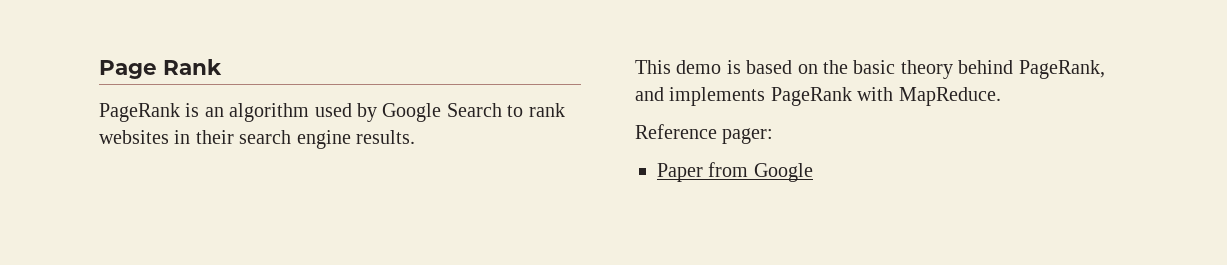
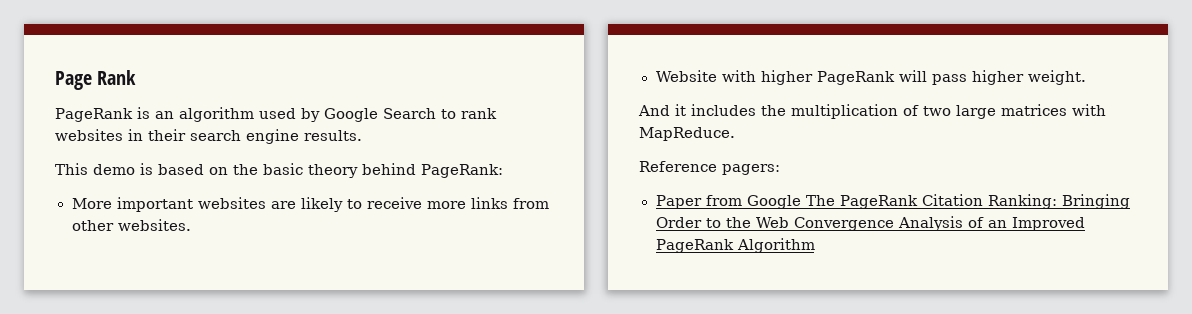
- This demo is based on the basic theory behind PageRank, and implements PageRank with MapReduce.
+ This demo is based on the basic theory behind PageRank:
+ More important websites are likely to receive more links from other websites.
+ Website with higher PageRank will pass higher weight.
+ And it includes the multiplication of two large matrices with MapReduce.
- Reference pager:
+ Reference pagers:
- Paper from Google
+ Paper from Google The PageRank Citation Ranking: Bringing Order to the Web Convergence Analysis of an Improved PageRank Algorithm

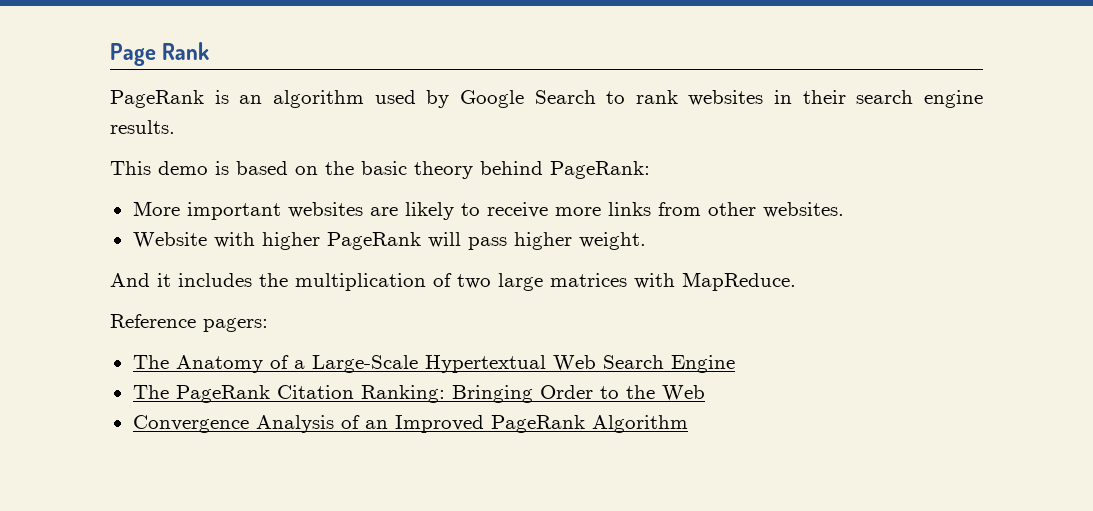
- Paper from Google The PageRank Citation Ranking: Bringing Order to the Web Convergence Analysis of an Improved PageRank Algorithm
+ The Anatomy of a Large-Scale Hypertextual Web Search Engine
+ The PageRank Citation Ranking: Bringing Order to the Web
+ Convergence Analysis of an Improved PageRank Algorithm

